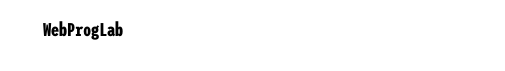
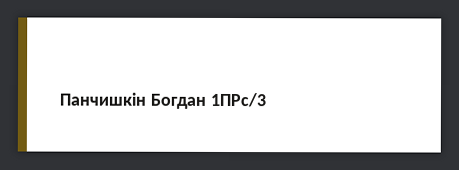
- WebProgLab
+ Панчишкін Богдан 1ПРс/3

